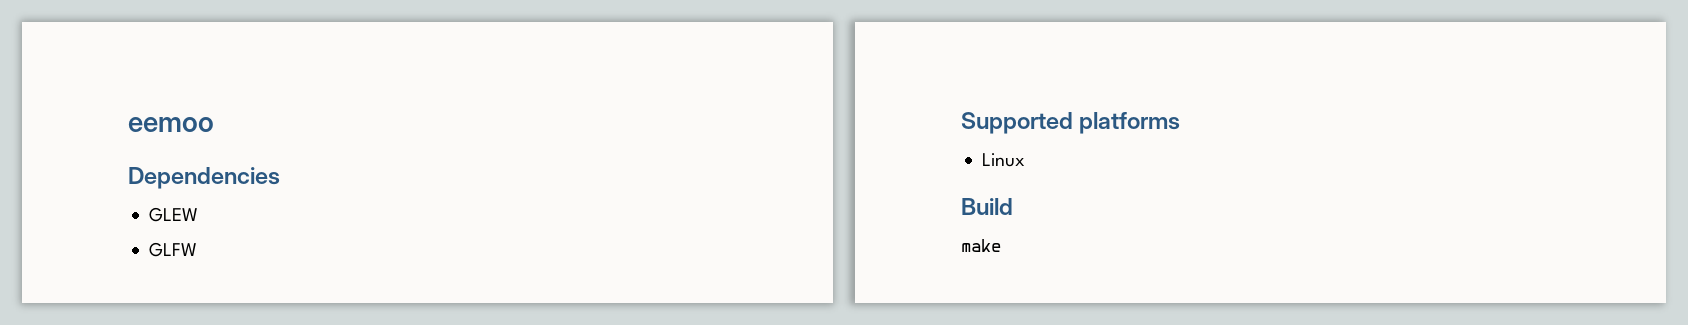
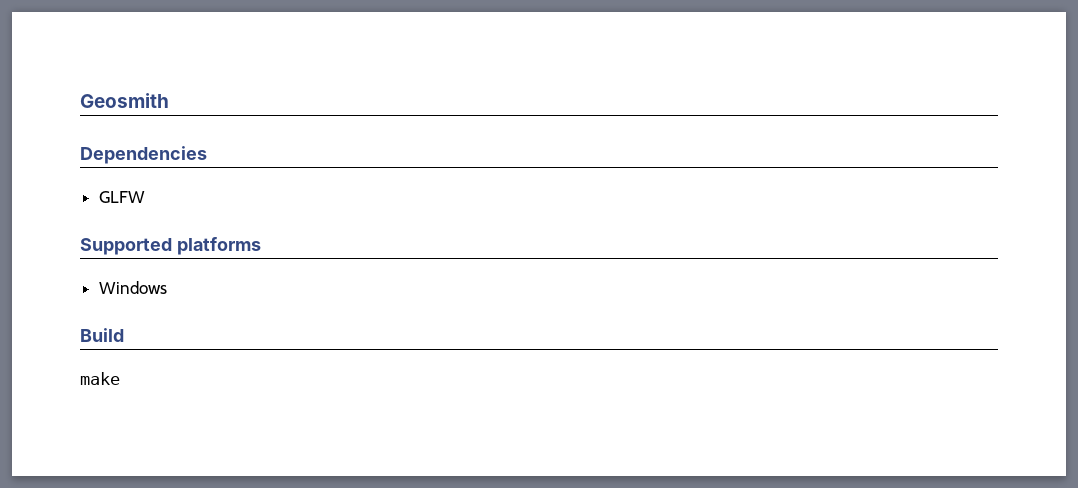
- eemoo
+ Geosmith
- GLEW
- Linux
+ Windows

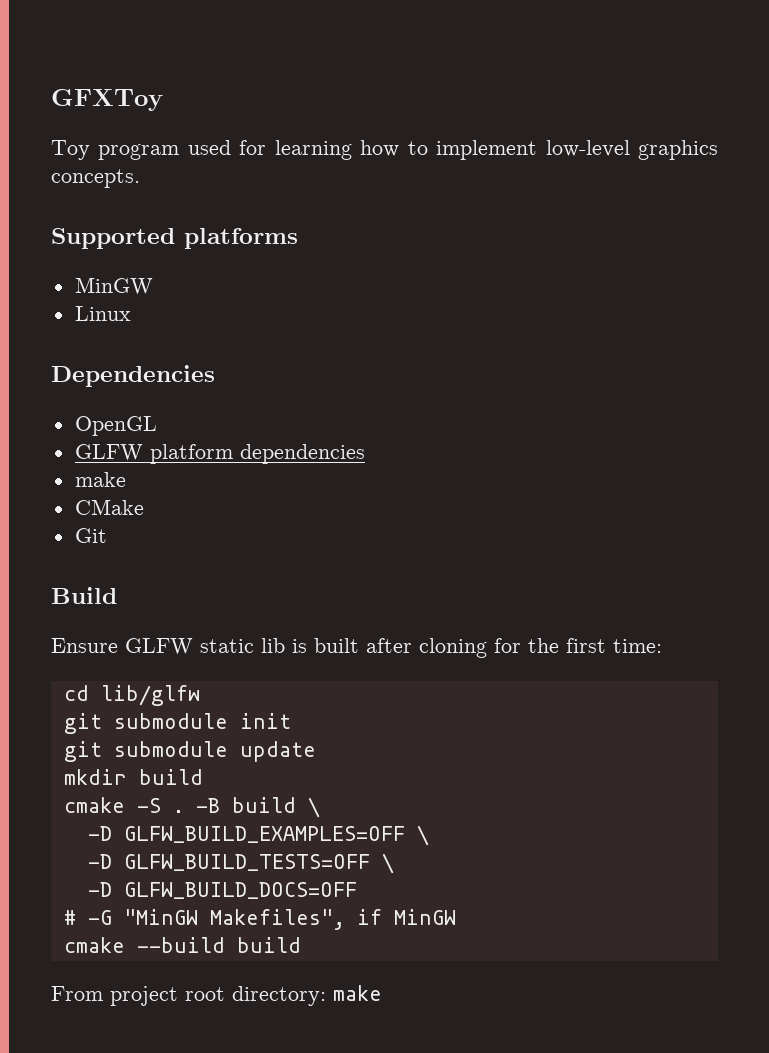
- Geosmith
+ GFXToy
+ Toy program used for learning how to implement low-level graphics concepts.
+ Supported platforms
+ MinGW
+ Linux
  Dependencies
- GLFW
- Supported platforms
- Windows
+ OpenGL
+ GLFW platform dependencies
+ make
+ CMake
+ Git
  Build
- make
+ Ensure GLFW static lib is built after cloning for the first time:
+ cd lib/glfw
+ git submodule init
+ git submodule update
+ mkdir build
+ cmake -S . -B build \
+ -D GLFW_BUILD_EXAMPLES=OFF \
+ -D GLFW_BUILD_TESTS=OFF \
+ -D GLFW_BUILD_DOCS=OFF
+ # -G "MinGW Makefiles", if MinGW
+ cmake --build build
+ From project root directory: make

